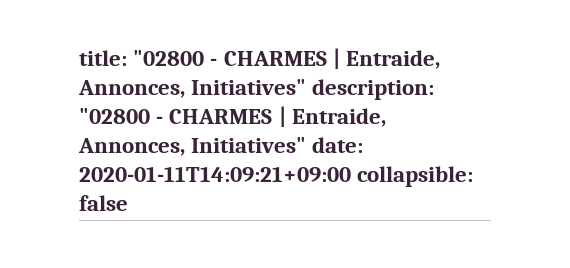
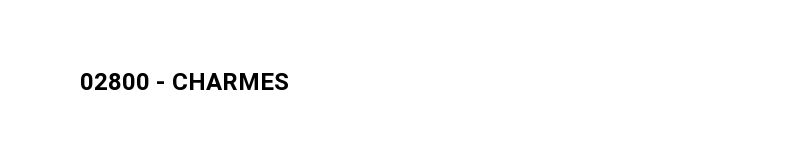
- title: "02800 - CHARMES | Entraide, Annonces, Initiatives" description: "02800 - CHARMES | Entraide, Annonces, Initiatives" date: 2020-01-11T14:09:21+09:00 collapsible: false
+ 02800 - CHARMES

